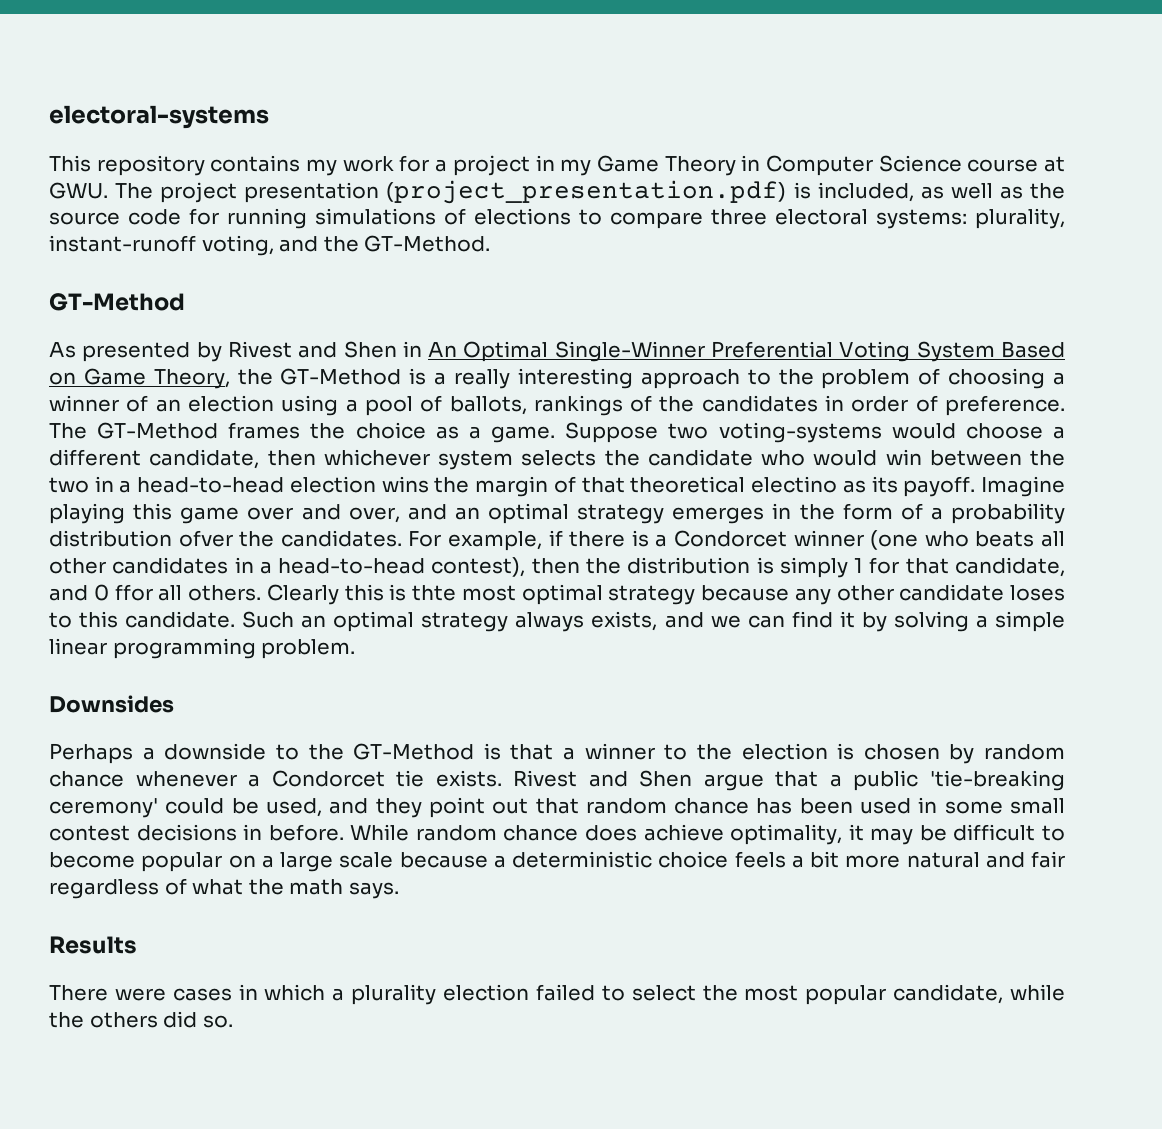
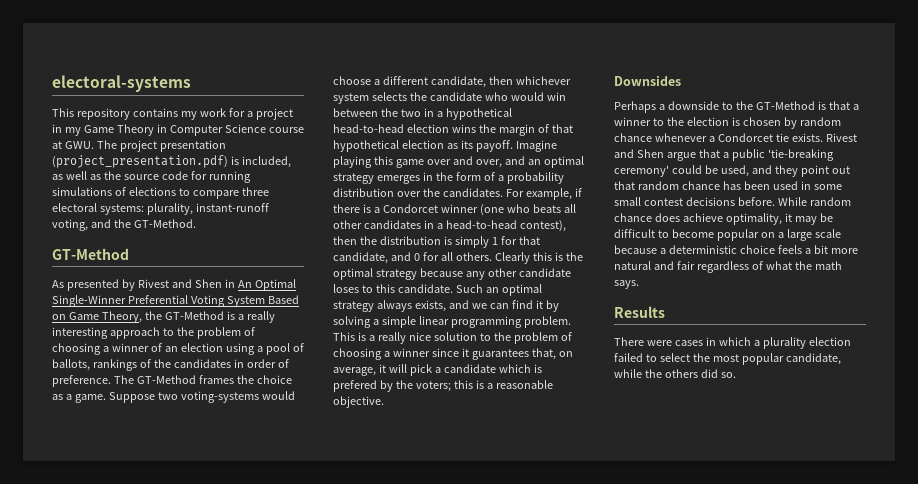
- Suppose two voting-systems would choose a different candidate, then whichever system selects the candidate who would win between the two in a head-to-head election wins the margin of that theoretical electino as its payoff.
+ Suppose two voting-systems would choose a different candidate, then whichever system selects the candidate who would win between the two in a hypothetical head-to-head election wins the margin of that hypothetical election as its payoff.
- Imagine playing this game over and over, and an optimal strategy emerges in the form of a probability distribution ofver the candidates.
+ Imagine playing this game over and over, and an optimal strategy emerges in the form of a probability distribution over the candidates.
- For example, if there is a Condorcet winner (one who beats all other candidates in a head-to-head contest), then the distribution is simply 1 for that candidate, and 0 ffor all others.
+ For example, if there is a Condorcet winner (one who beats all other candidates in a head-to-head contest), then the distribution is simply 1 for that candidate, and 0 for all others.
- Clearly this is thte most optimal strategy because any other candidate loses to this candidate.
+ Clearly this is the optimal strategy because any other candidate loses to this candidate.
+ This is a really nice solution to the problem of choosing a winner since it guarantees that, on average, it will pick a candidate which is prefered by the voters; this is a reasonable objective.
- Rivest and Shen argue that a public 'tie-breaking ceremony' could be used, and they point out that random chance has been used in some small contest decisions in before.
+ Rivest and Shen argue that a public 'tie-breaking ceremony' could be used, and they point out that random chance has been used in some small contest decisions before.

